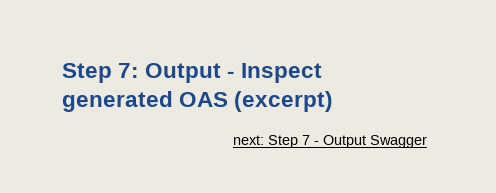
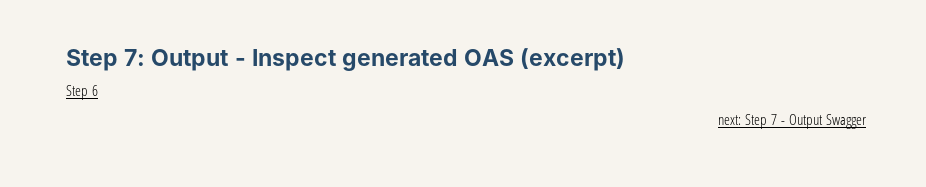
+ Step 6

